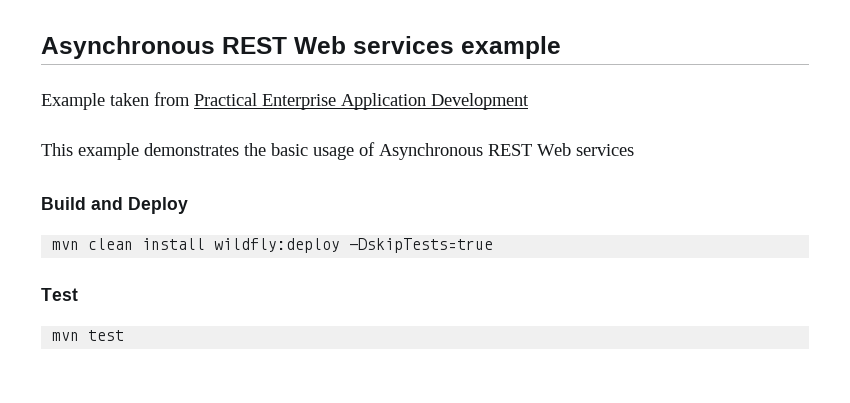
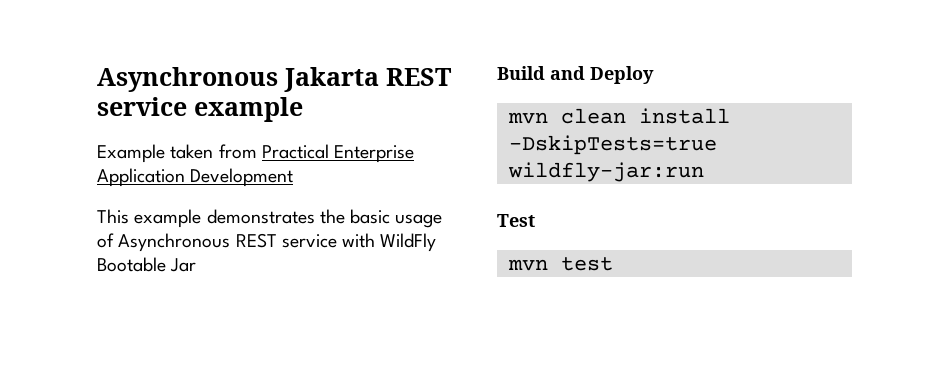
- Asynchronous REST Web services example
+ Asynchronous Jakarta REST service example
- This example demonstrates the basic usage of Asynchronous REST Web services
+ This example demonstrates the basic usage of Asynchronous REST service with WildFly Bootable Jar
- mvn clean install wildfly:deploy -DskipTests=true
+ mvn clean install -DskipTests=true wildfly-jar:run

